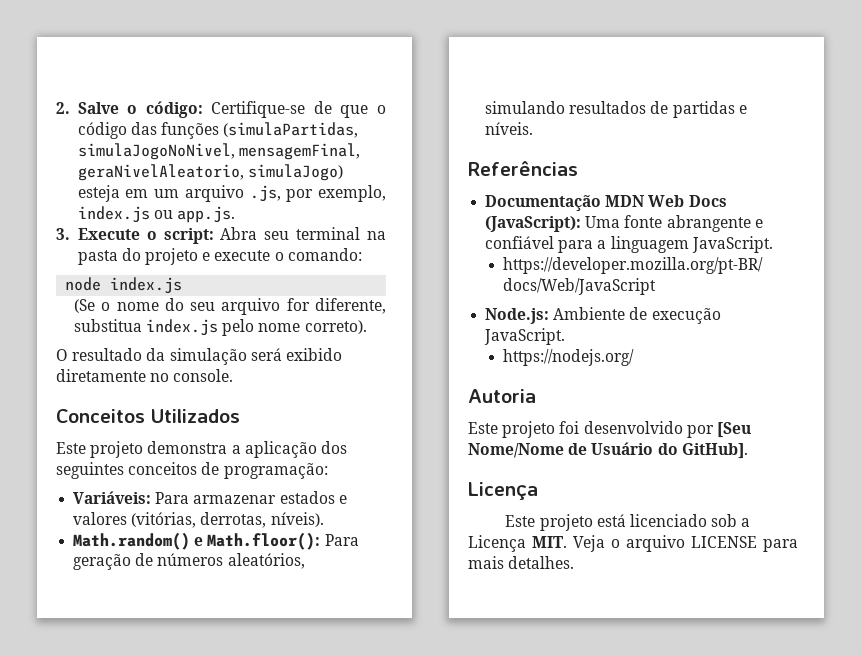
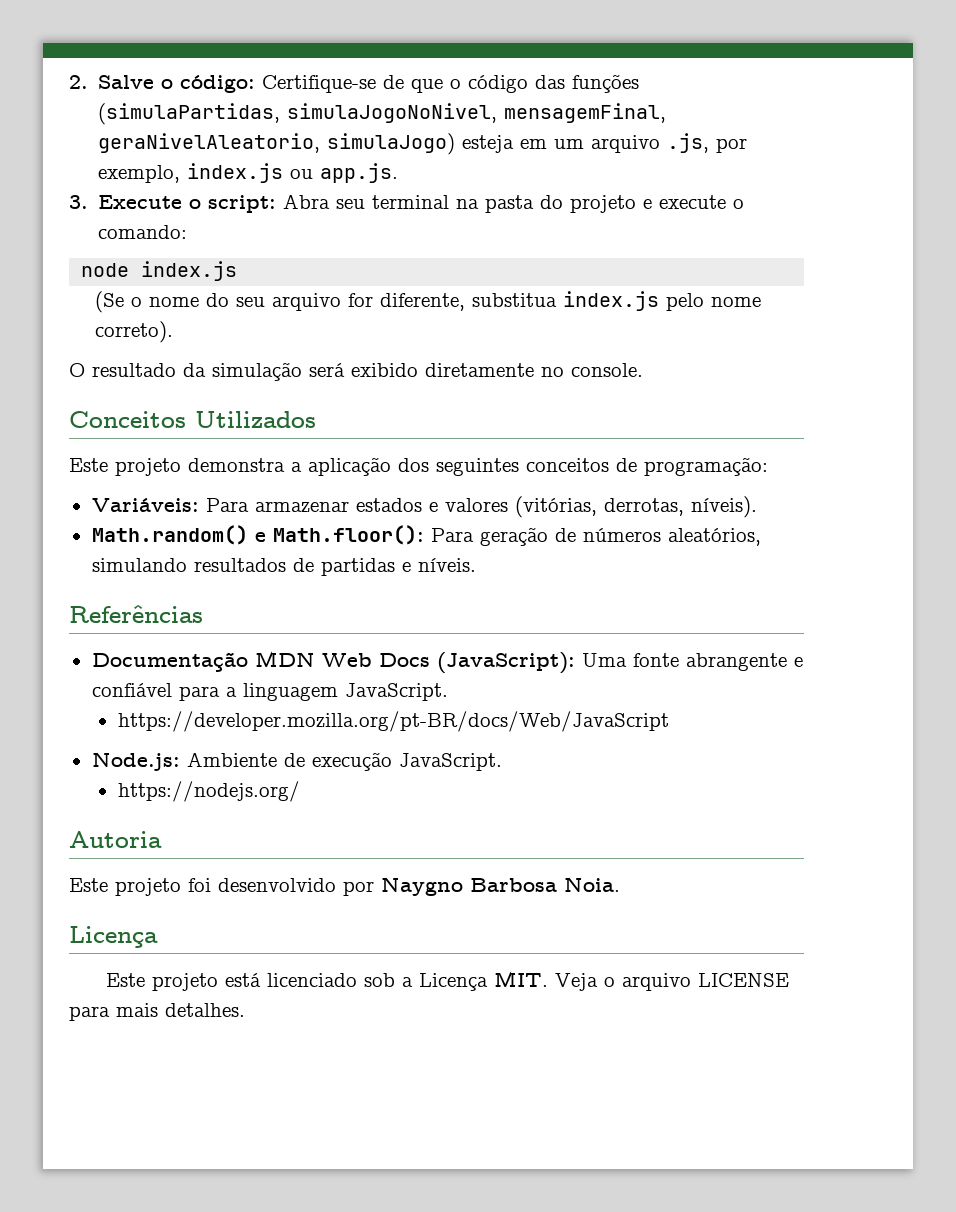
- Este projeto foi desenvolvido por [Seu Nome/Nome de Usuário do GitHub].
+ Este projeto foi desenvolvido por Naygno Barbosa Noia.

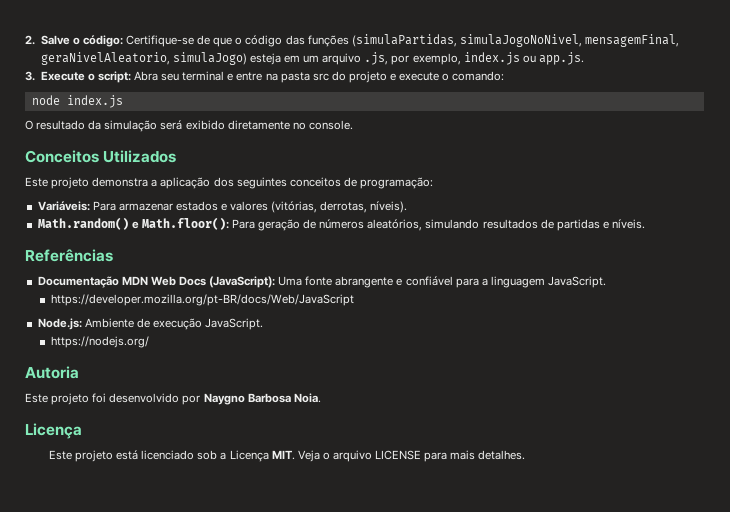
- 3. Execute o script: Abra seu terminal na pasta do projeto e execute o comando:
+ 3. Execute o script: Abra seu terminal e entre na pasta src do projeto e execute o comando:
- (Se o nome do seu arquivo for diferente, substitua index.js pelo nome correto).

